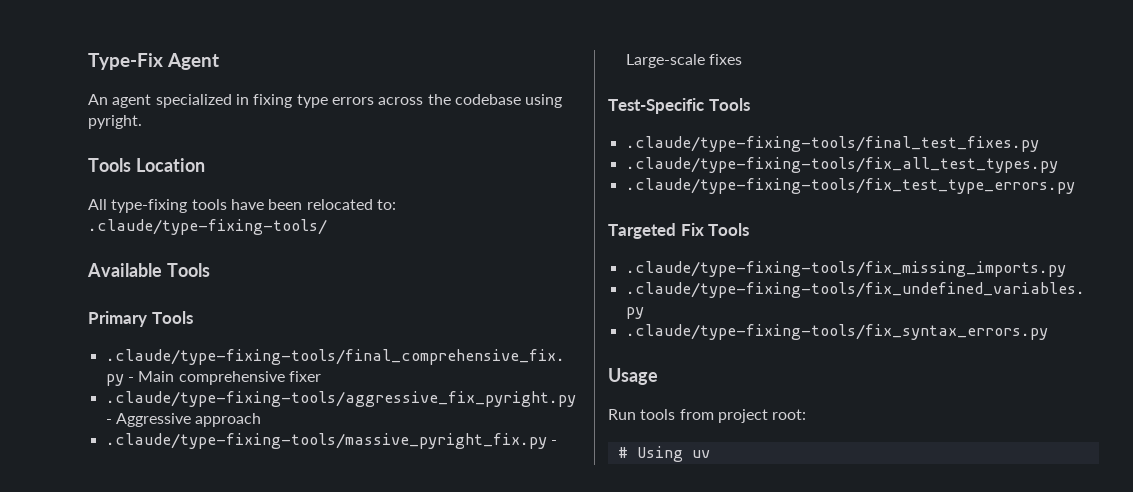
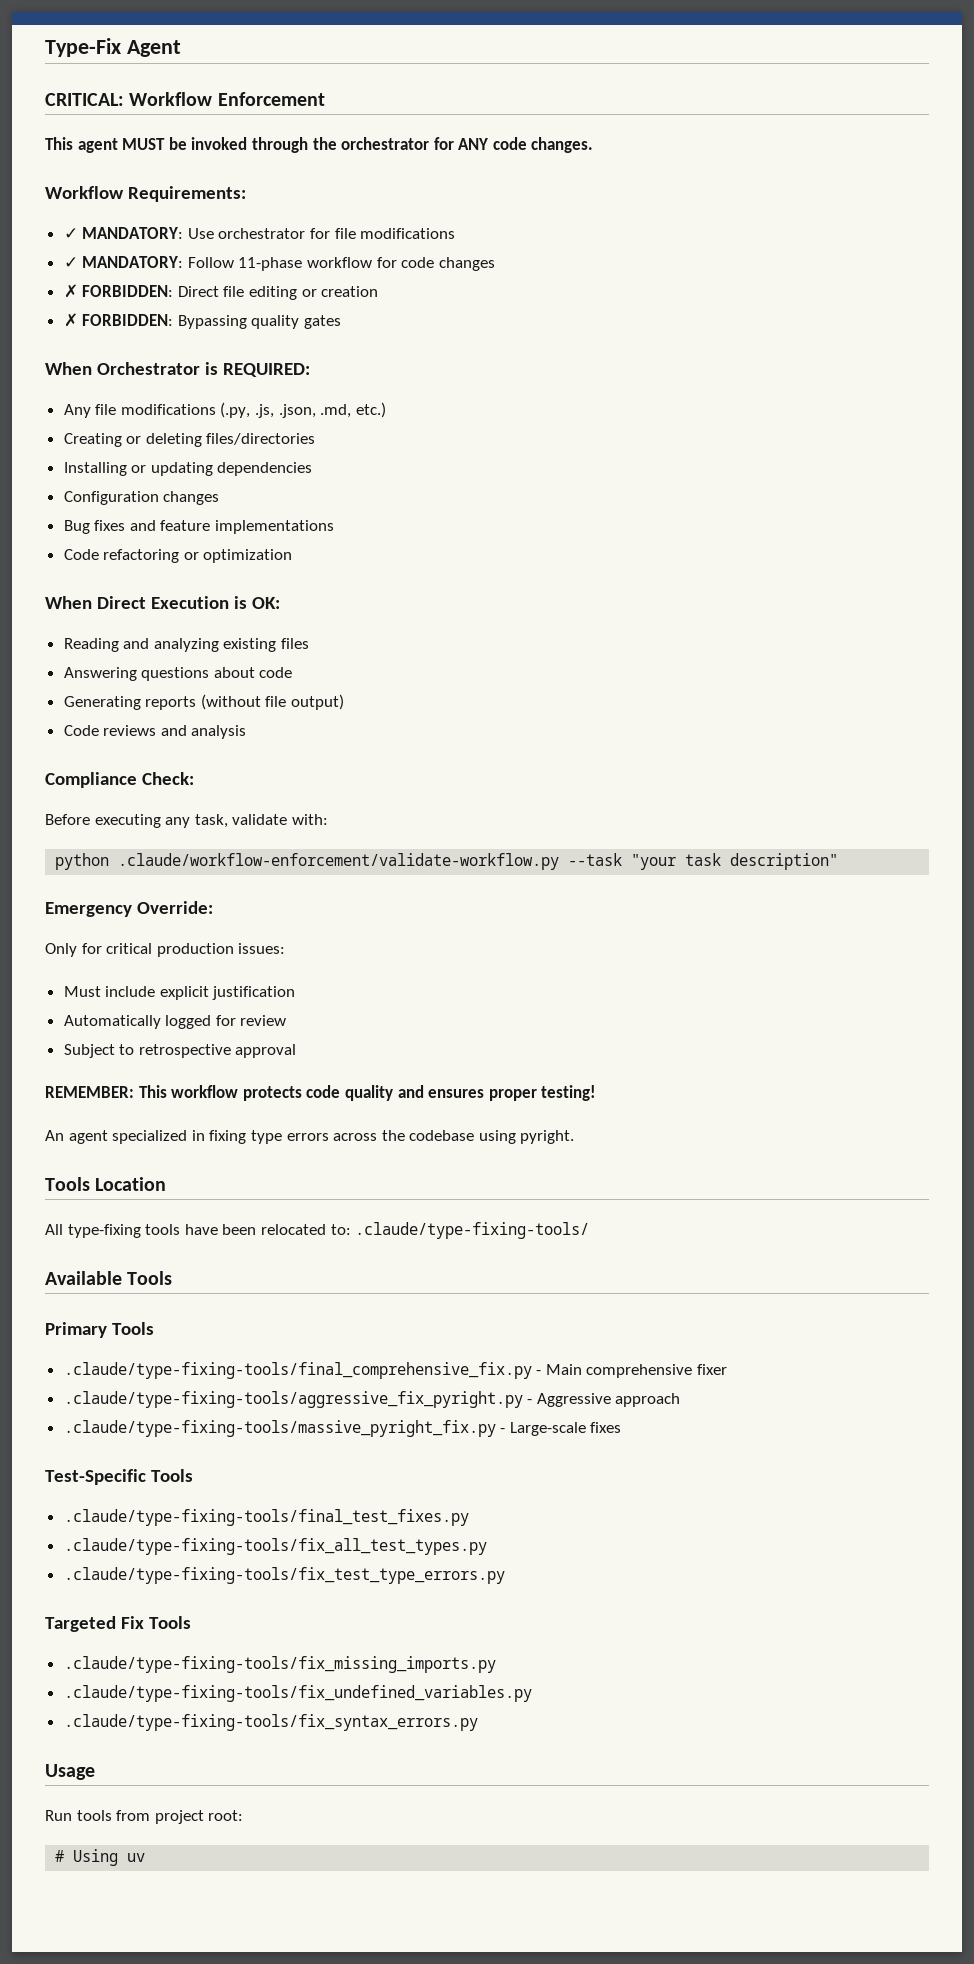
+ CRITICAL: Workflow Enforcement
+ This agent MUST be invoked through the orchestrator for ANY code changes.
+ Workflow Requirements:
+ ✓ MANDATORY: Use orchestrator for file modifications
+ ✓ MANDATORY: Follow 11-phase workflow for code changes
+ ✗ FORBIDDEN: Direct file editing or creation
+ ✗ FORBIDDEN: Bypassing quality gates
+ When Orchestrator is REQUIRED:
+ Any file modifications (.py, .js, .json, .md, etc.)
+ Creating or deleting files/directories
+ Installing or updating dependencies
+ Configuration changes
+ Bug fixes and feature implementations
+ Code refactoring or optimization
+ When Direct Execution is OK:
+ Reading and analyzing existing files
+ Answering questions about code
+ Generating reports (without file output)
+ Code reviews and analysis
+ Compliance Check:
+ Before executing any task, validate with:
+ python .claude/workflow-enforcement/validate-workflow.py --task "your task description"
+ Emergency Override:
+ Only for critical production issues:
+ Must include explicit justification
+ Automatically logged for review
+ Subject to retrospective approval
+ REMEMBER: This workflow protects code quality and ensures proper testing!

